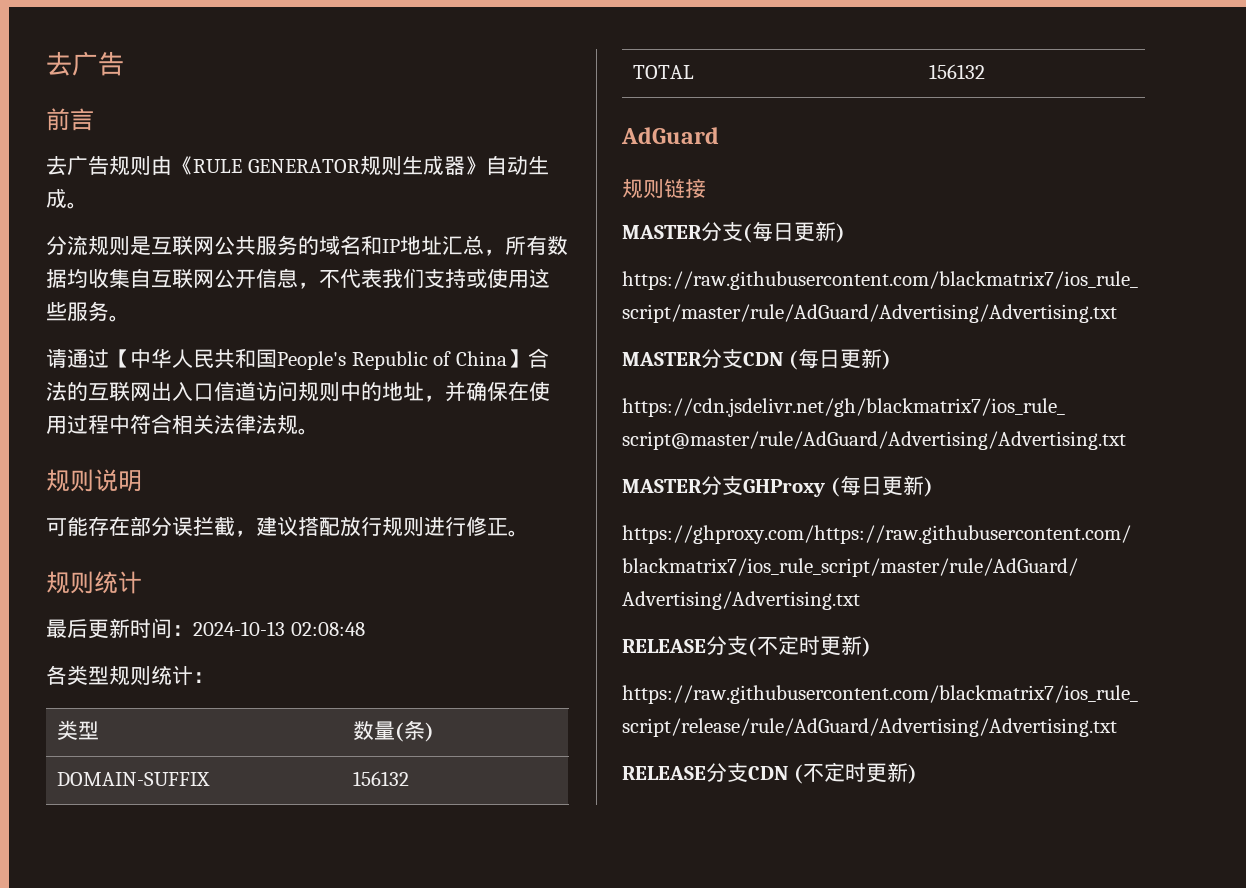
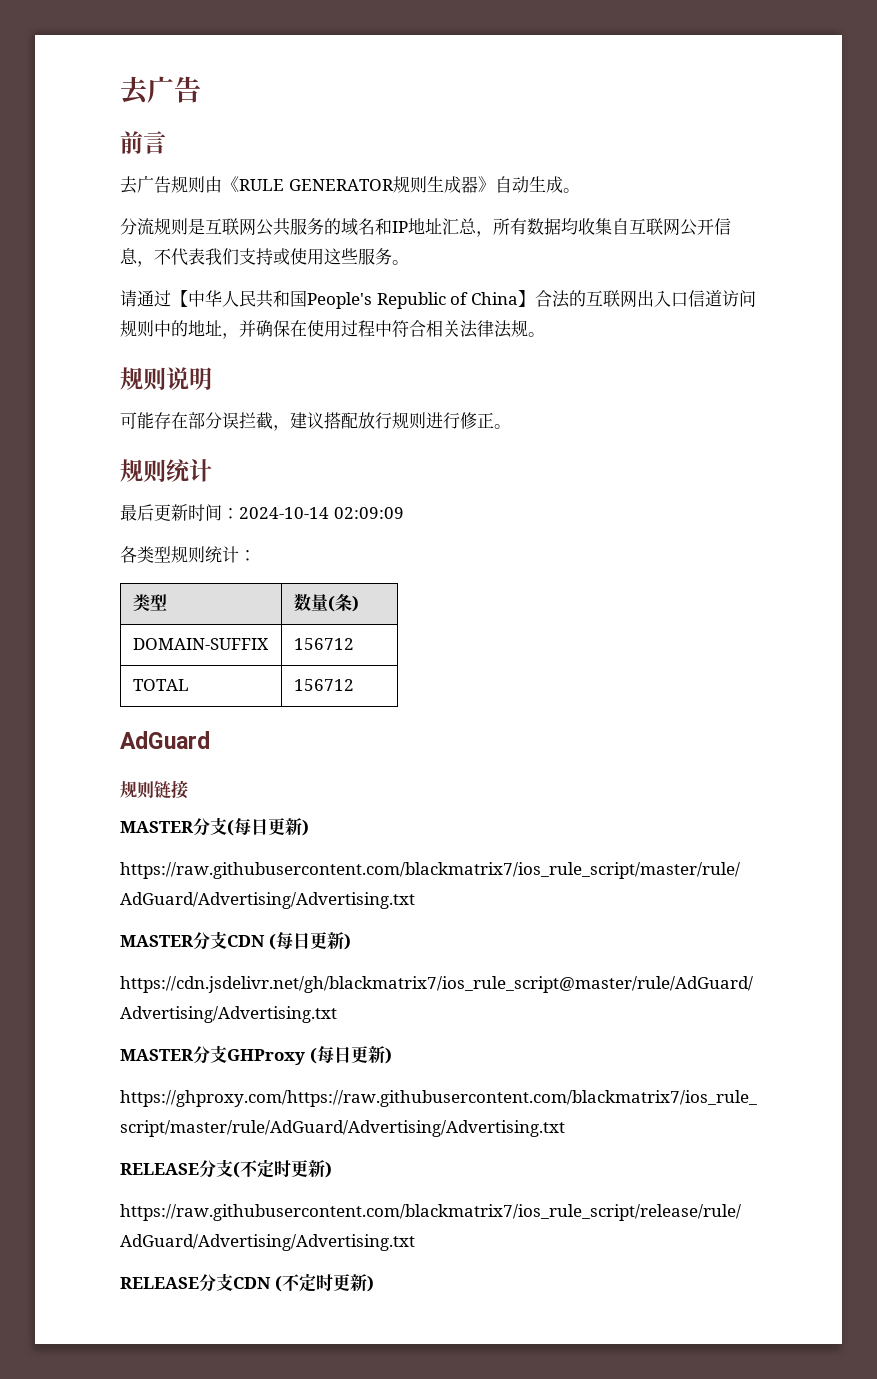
- 最后更新时间：2024-10-13 02:08:48
+ 最后更新时间：2024-10-14 02:09:09
- DOMAIN-SUFFIX | 156132
+ DOMAIN-SUFFIX | 156712
- TOTAL | 156132
+ TOTAL | 156712

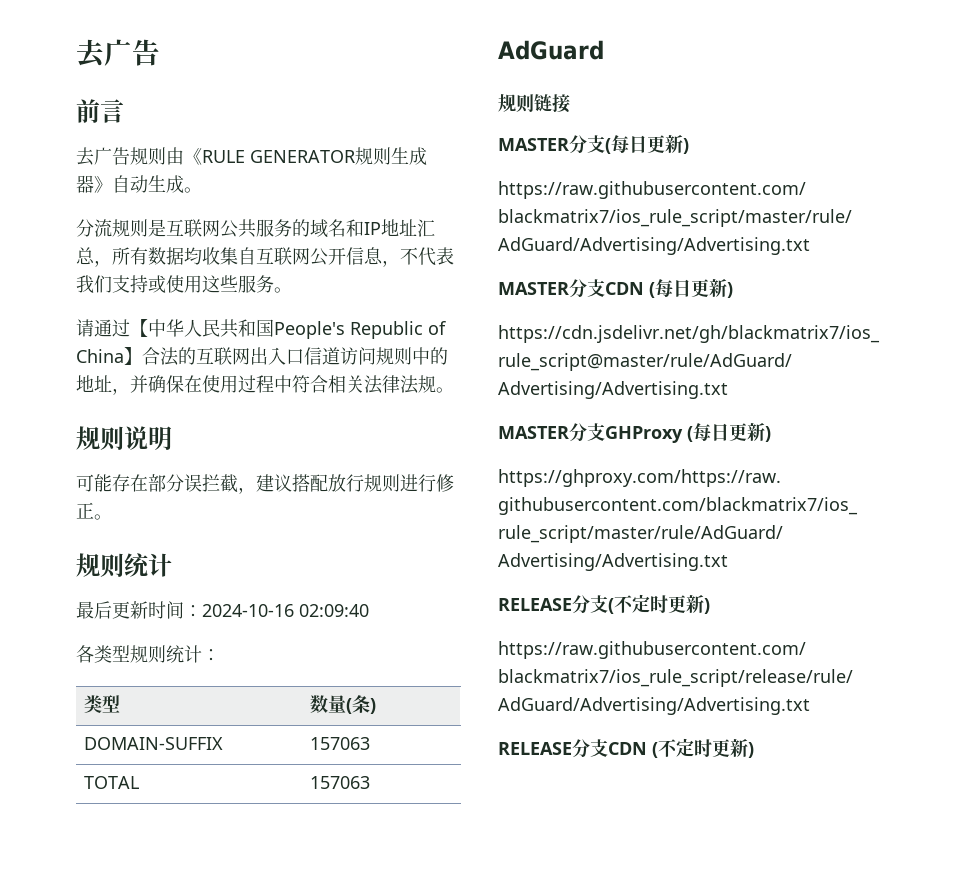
- 最后更新时间：2024-10-14 02:09:09
+ 最后更新时间：2024-10-16 02:09:40
- DOMAIN-SUFFIX | 156712
+ DOMAIN-SUFFIX | 157063
- TOTAL | 156712
+ TOTAL | 157063

